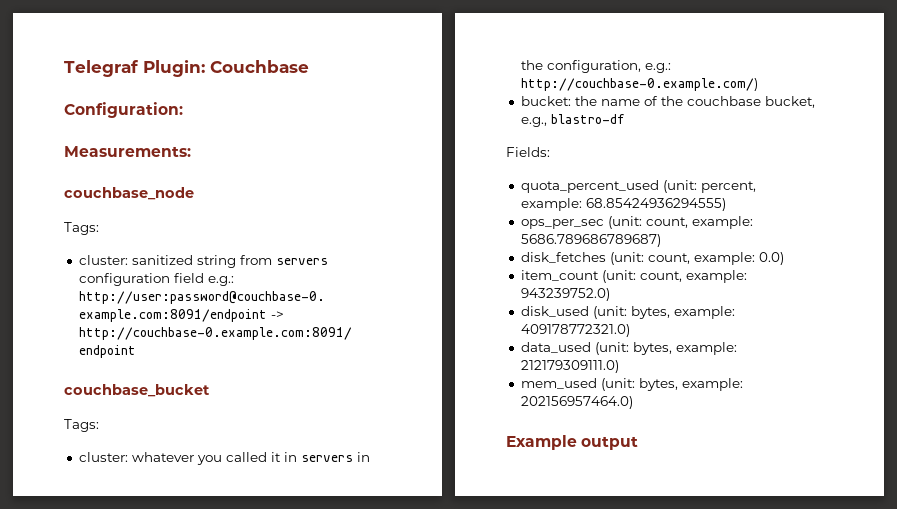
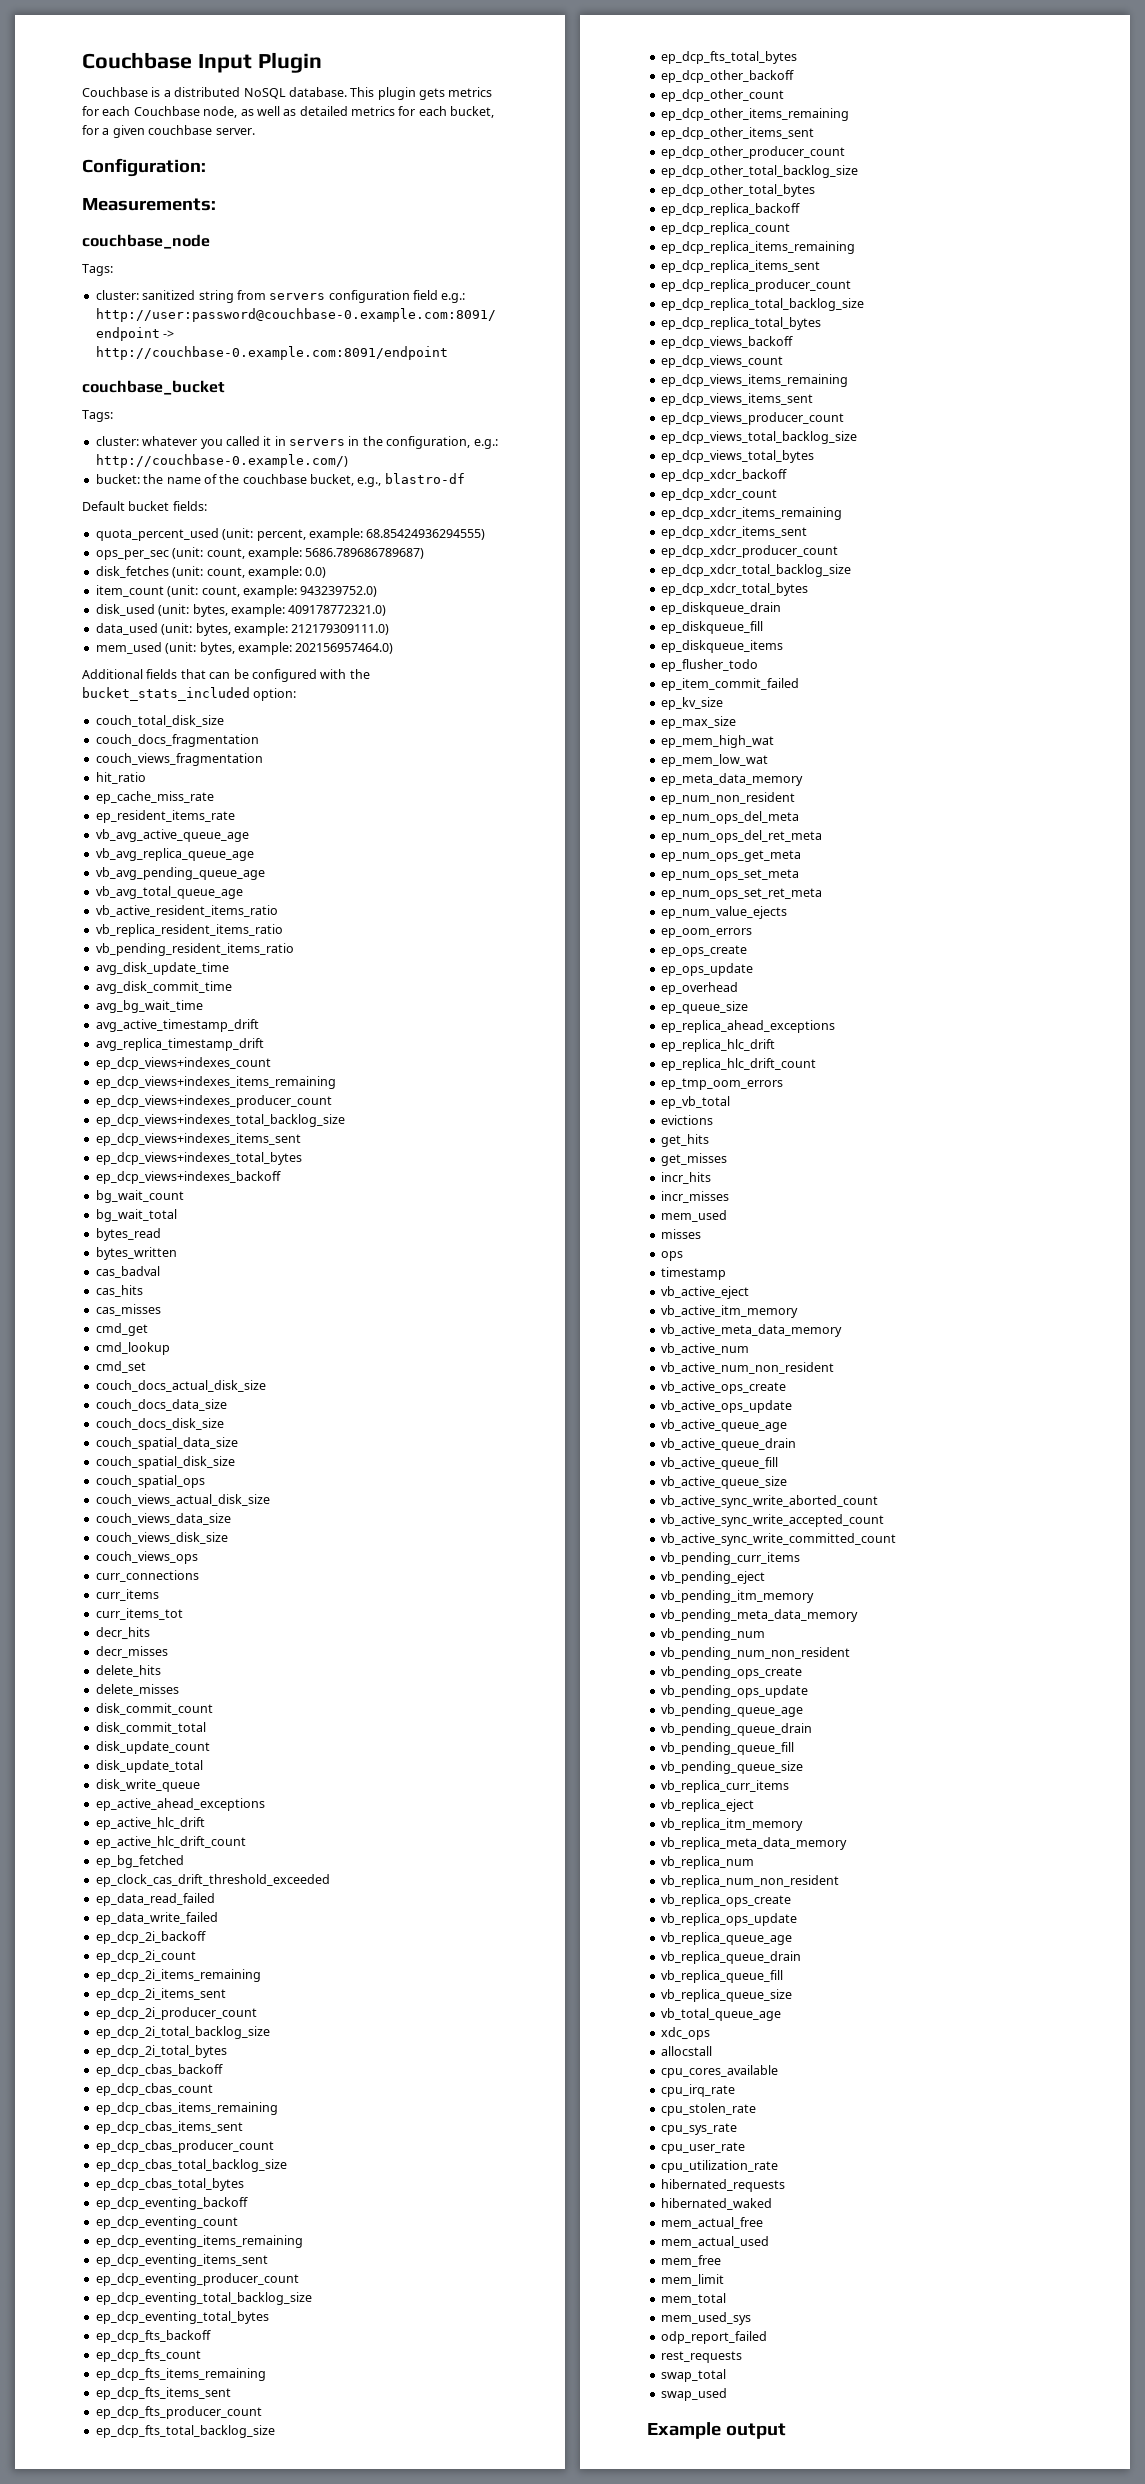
- Telegraf Plugin: Couchbase
+ Couchbase Input Plugin
+ Couchbase is a distributed NoSQL database. This plugin gets metrics for each Couchbase node, as well as detailed metrics for each bucket, for a given couchbase server.
- Fields:
+ Default bucket fields:
+ Additional fields that can be configured with the bucket_stats_included option:
+ couch_total_disk_size
+ couch_docs_fragmentation
+ couch_views_fragmentation
+ hit_ratio
+ ep_cache_miss_rate
+ ep_resident_items_rate
+ vb_avg_active_queue_age
+ vb_avg_replica_queue_age
+ vb_avg_pending_queue_age
+ vb_avg_total_queue_age
+ vb_active_resident_items_ratio
+ vb_replica_resident_items_ratio
+ vb_pending_resident_items_ratio
+ avg_disk_update_time
+ avg_disk_commit_time
+ avg_bg_wait_time
+ avg_active_timestamp_drift
+ avg_replica_timestamp_drift
+ ep_dcp_views+indexes_count
+ ep_dcp_views+indexes_items_remaining
+ ep_dcp_views+indexes_producer_count
+ ep_dcp_views+indexes_total_backlog_size
+ ep_dcp_views+indexes_items_sent
+ ep_dcp_views+indexes_total_bytes
+ ep_dcp_views+indexes_backoff
+ bg_wait_count
+ bg_wait_total
+ bytes_read
+ bytes_written
+ cas_badval
+ cas_hits
+ cas_misses
+ cmd_get
+ cmd_lookup
+ cmd_set
+ couch_docs_actual_disk_size
+ couch_docs_data_size
+ couch_docs_disk_size
+ couch_spatial_data_size
+ couch_spatial_disk_size
+ couch_spatial_ops
+ couch_views_actual_disk_size
+ couch_views_data_size
+ couch_views_disk_size
+ couch_views_ops
+ curr_connections
+ curr_items
+ curr_items_tot
+ decr_hits
+ decr_misses
+ delete_hits
+ delete_misses
+ disk_commit_count
+ disk_commit_total
+ disk_update_count
+ disk_update_total
+ disk_write_queue
+ ep_active_ahead_exceptions
+ ep_active_hlc_drift
+ ep_active_hlc_drift_count
+ ep_bg_fetched
+ ep_clock_cas_drift_threshold_exceeded
+ ep_data_read_failed
+ ep_data_write_failed
+ ep_dcp_2i_backoff
+ ep_dcp_2i_count
+ ep_dcp_2i_items_remaining
+ ep_dcp_2i_items_sent
+ ep_dcp_2i_producer_count
+ ep_dcp_2i_total_backlog_size
+ ep_dcp_2i_total_bytes
+ ep_dcp_cbas_backoff
+ ep_dcp_cbas_count
+ ep_dcp_cbas_items_remaining
+ ep_dcp_cbas_items_sent
+ ep_dcp_cbas_producer_count
+ ep_dcp_cbas_total_backlog_size
+ ep_dcp_cbas_total_bytes
+ ep_dcp_eventing_backoff
+ ep_dcp_eventing_count
+ ep_dcp_eventing_items_remaining
+ ep_dcp_eventing_items_sent
+ ep_dcp_eventing_producer_count
+ ep_dcp_eventing_total_backlog_size
+ ep_dcp_eventing_total_bytes
+ ep_dcp_fts_backoff
+ ep_dcp_fts_count
+ ep_dcp_fts_items_remaining
+ ep_dcp_fts_items_sent
+ ep_dcp_fts_producer_count
+ ep_dcp_fts_total_backlog_size
+ ep_dcp_fts_total_bytes
+ ep_dcp_other_backoff
+ ep_dcp_other_count
+ ep_dcp_other_items_remaining
+ ep_dcp_other_items_sent
+ ep_dcp_other_producer_count
+ ep_dcp_other_total_backlog_size
+ ep_dcp_other_total_bytes
+ ep_dcp_replica_backoff
+ ep_dcp_replica_count
+ ep_dcp_replica_items_remaining
+ ep_dcp_replica_items_sent
+ ep_dcp_replica_producer_count
+ ep_dcp_replica_total_backlog_size
+ ep_dcp_replica_total_bytes
+ ep_dcp_views_backoff
+ ep_dcp_views_count
+ ep_dcp_views_items_remaining
+ ep_dcp_views_items_sent
+ ep_dcp_views_producer_count
+ ep_dcp_views_total_backlog_size
+ ep_dcp_views_total_bytes
+ ep_dcp_xdcr_backoff
+ ep_dcp_xdcr_count
+ ep_dcp_xdcr_items_remaining
+ ep_dcp_xdcr_items_sent
+ ep_dcp_xdcr_producer_count
+ ep_dcp_xdcr_total_backlog_size
+ ep_dcp_xdcr_total_bytes
+ ep_diskqueue_drain
+ ep_diskqueue_fill
+ ep_diskqueue_items
+ ep_flusher_todo
+ ep_item_commit_failed
+ ep_kv_size
+ ep_max_size
+ ep_mem_high_wat
+ ep_mem_low_wat
+ ep_meta_data_memory
+ ep_num_non_resident
+ ep_num_ops_del_meta
+ ep_num_ops_del_ret_meta
+ ep_num_ops_get_meta
+ ep_num_ops_set_meta
+ ep_num_ops_set_ret_meta
+ ep_num_value_ejects
+ ep_oom_errors
+ ep_ops_create
+ ep_ops_update
+ ep_overhead
+ ep_queue_size
+ ep_replica_ahead_exceptions
+ ep_replica_hlc_drift
+ ep_replica_hlc_drift_count
+ ep_tmp_oom_errors
+ ep_vb_total
+ evictions
+ get_hits
+ get_misses
+ incr_hits
+ incr_misses
+ mem_used
+ misses
+ ops
+ timestamp
+ vb_active_eject
+ vb_active_itm_memory
+ vb_active_meta_data_memory
+ vb_active_num
+ vb_active_num_non_resident
+ vb_active_ops_create
+ vb_active_ops_update
+ vb_active_queue_age
+ vb_active_queue_drain
+ vb_active_queue_fill
+ vb_active_queue_size
+ vb_active_sync_write_aborted_count
+ vb_active_sync_write_accepted_count
+ vb_active_sync_write_committed_count
+ vb_pending_curr_items
+ vb_pending_eject
+ vb_pending_itm_memory
+ vb_pending_meta_data_memory
+ vb_pending_num
+ vb_pending_num_non_resident
+ vb_pending_ops_create
+ vb_pending_ops_update
+ vb_pending_queue_age
+ vb_pending_queue_drain
+ vb_pending_queue_fill
+ vb_pending_queue_size
+ vb_replica_curr_items
+ vb_replica_eject
+ vb_replica_itm_memory
+ vb_replica_meta_data_memory
+ vb_replica_num
+ vb_replica_num_non_resident
+ vb_replica_ops_create
+ vb_replica_ops_update
+ vb_replica_queue_age
+ vb_replica_queue_drain
+ vb_replica_queue_fill
+ vb_replica_queue_size
+ vb_total_queue_age
+ xdc_ops
+ allocstall
+ cpu_cores_available
+ cpu_irq_rate
+ cpu_stolen_rate
+ cpu_sys_rate
+ cpu_user_rate
+ cpu_utilization_rate
+ hibernated_requests
+ hibernated_waked
+ mem_actual_free
+ mem_actual_used
+ mem_free
+ mem_limit
+ mem_total
+ mem_used_sys
+ odp_report_failed
+ rest_requests
+ swap_total
+ swap_used

